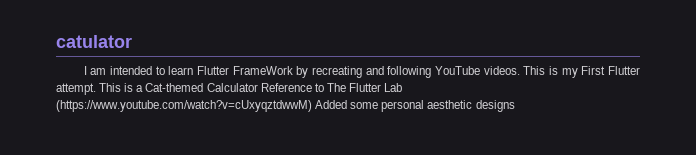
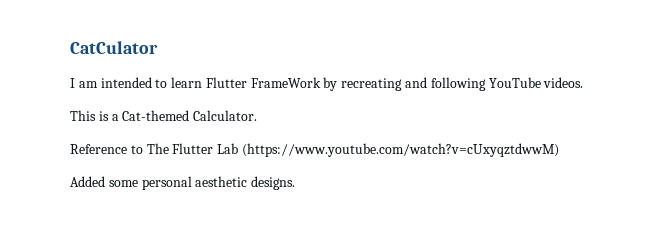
- catulator
+ CatCulator
- I am intended to learn Flutter FrameWork by recreating and following YouTube videos. This is my First Flutter attempt. This is a Cat-themed Calculator Reference to The Flutter Lab (https://www.youtube.com/watch?v=cUxyqztdwwM) Added some personal aesthetic designs
+ I am intended to learn Flutter FrameWork by recreating and following YouTube videos.
+ This is a Cat-themed Calculator.
+ Reference to The Flutter Lab (https://www.youtube.com/watch?v=cUxyqztdwwM)
+ Added some personal aesthetic designs.

